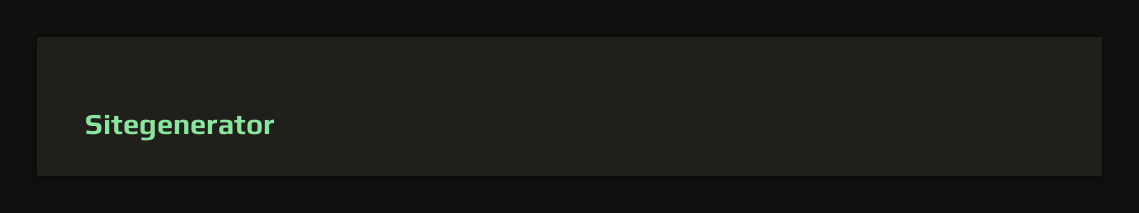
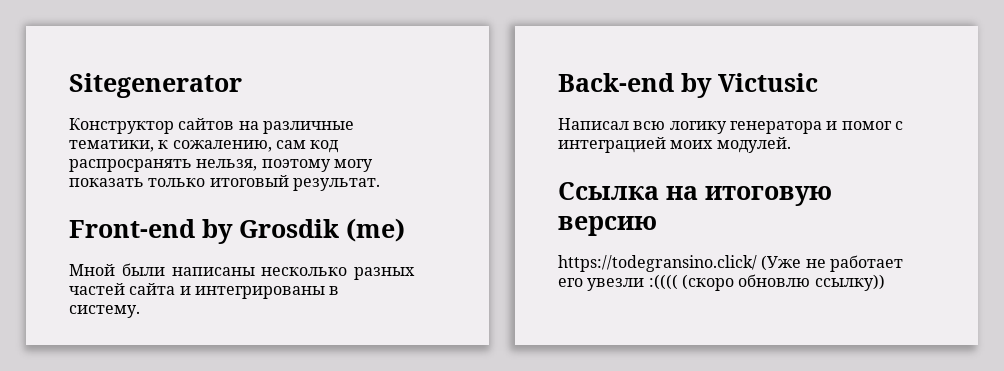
+ Конструктор сайтов на различные тематики, к сожалению, сам код распросранять нельзя, поэтому могу показать только итоговый результат.
+ Front-end by Grosdik (me)
+ Мной были написаны несколько разных частей сайта и интегрированы в систему.
+ Back-end by Victusic
+ Написал всю логику генератора и помог с интеграцией моих модулей.
+ Ссылка на итоговую версию
+ https://todegransino.click/ (Уже не работает его увезли :(((( (скоро обновлю ссылку))

